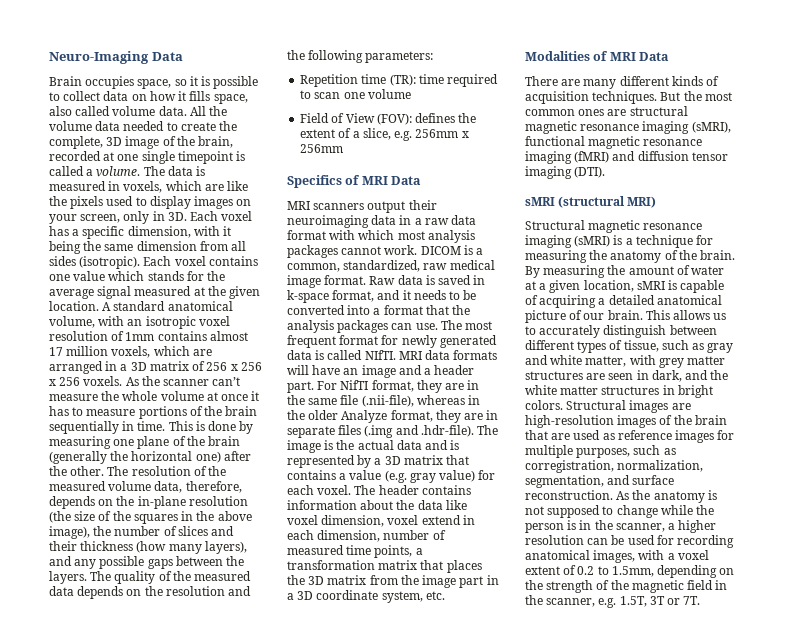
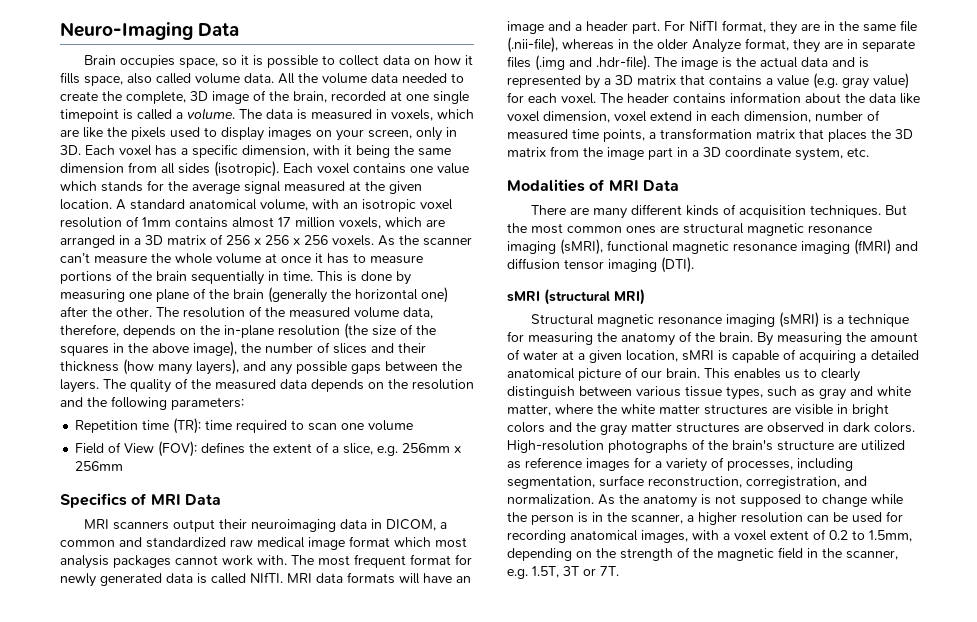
- MRI scanners output their neuroimaging data in a raw data format with which most analysis packages cannot work. DICOM is a common, standardized, raw medical image format. Raw data is saved in k-space format, and it needs to be converted into a format that the analysis packages can use.
+ MRI scanners output their neuroimaging data in DICOM, a common and standardized raw medical image format which most analysis packages cannot work with.
- This allows us to accurately distinguish between different types of tissue, such as gray and white matter, with grey matter structures are seen in dark, and the white matter structures in bright colors. Structural images are high-resolution images of the brain that are used as reference images for multiple purposes, such as corregistration, normalization, segmentation, and surface reconstruction.
+ This enables us to clearly distinguish between various tissue types, such as gray and white matter, where the white matter structures are visible in bright colors and the gray matter structures are observed in dark colors. High-resolution photographs of the brain's structure are utilized as reference images for a variety of processes, including segmentation, surface reconstruction, corregistration, and normalization.

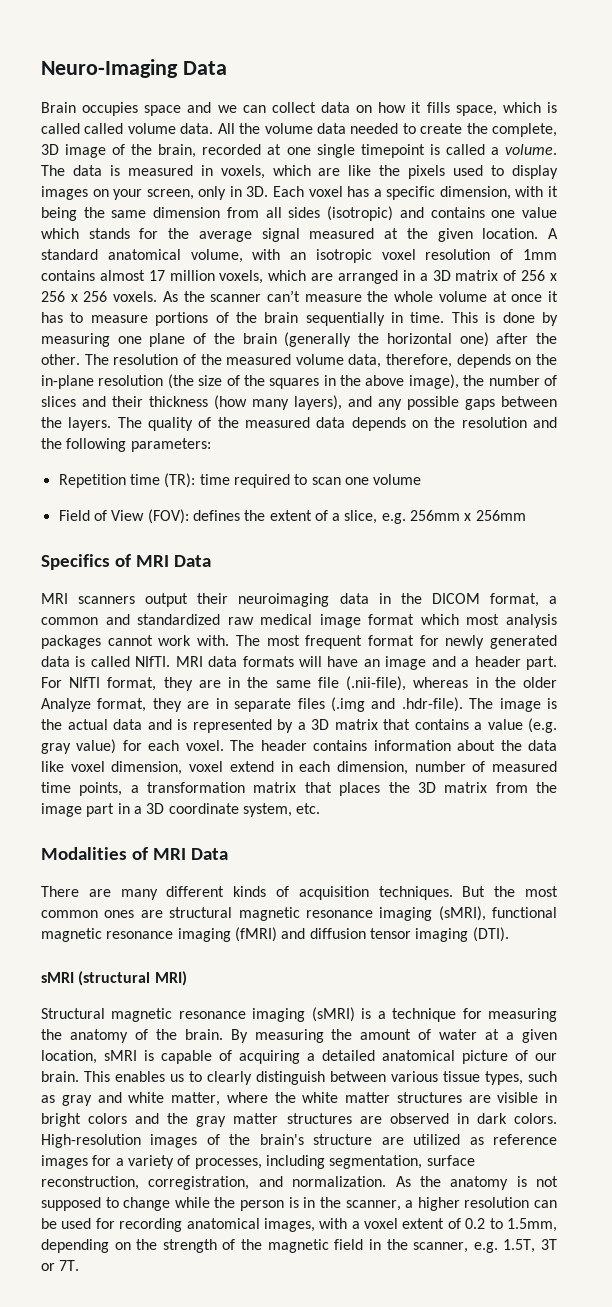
- Brain occupies space, so it is possible to collect data on how it fills space, also called volume data.
+ Brain occupies space and we can collect data on how it fills space, which is called called volume data.
- Each voxel has a specific dimension, with it being the same dimension from all sides (isotropic). Each voxel contains one value which stands for the average signal measured at the given location.
+ Each voxel has a specific dimension, with it being the same dimension from all sides (isotropic) and contains one value which stands for the average signal measured at the given location.
- MRI scanners output their neuroimaging data in DICOM, a common and standardized raw medical image format which most analysis packages cannot work with.
+ MRI scanners output their neuroimaging data in the DICOM format, a common and standardized raw medical image format which most analysis packages cannot work with.
- For NifTI format, they are in the same file (.nii-file), whereas in the older Analyze format, they are in separate files (.img and .hdr-file). The image is the actual data and is represented by a 3D matrix that contains a value (e.g. gray value) for each voxel.
+ For NIfTI format, they are in the same file (.nii-file), whereas in the older Analyze format, they are in separate files (.img and .hdr-file). The image is the actual data and is represented by a 3D matrix that contains a value (e.g. gray value) for each voxel.
- High-resolution photographs of the brain's structure are utilized as reference images for a variety of processes, including segmentation, surface reconstruction, corregistration, and normalization.
+ High-resolution images of the brain's structure are utilized as reference images for a variety of processes, including segmentation, surface reconstruction, corregistration, and normalization.

